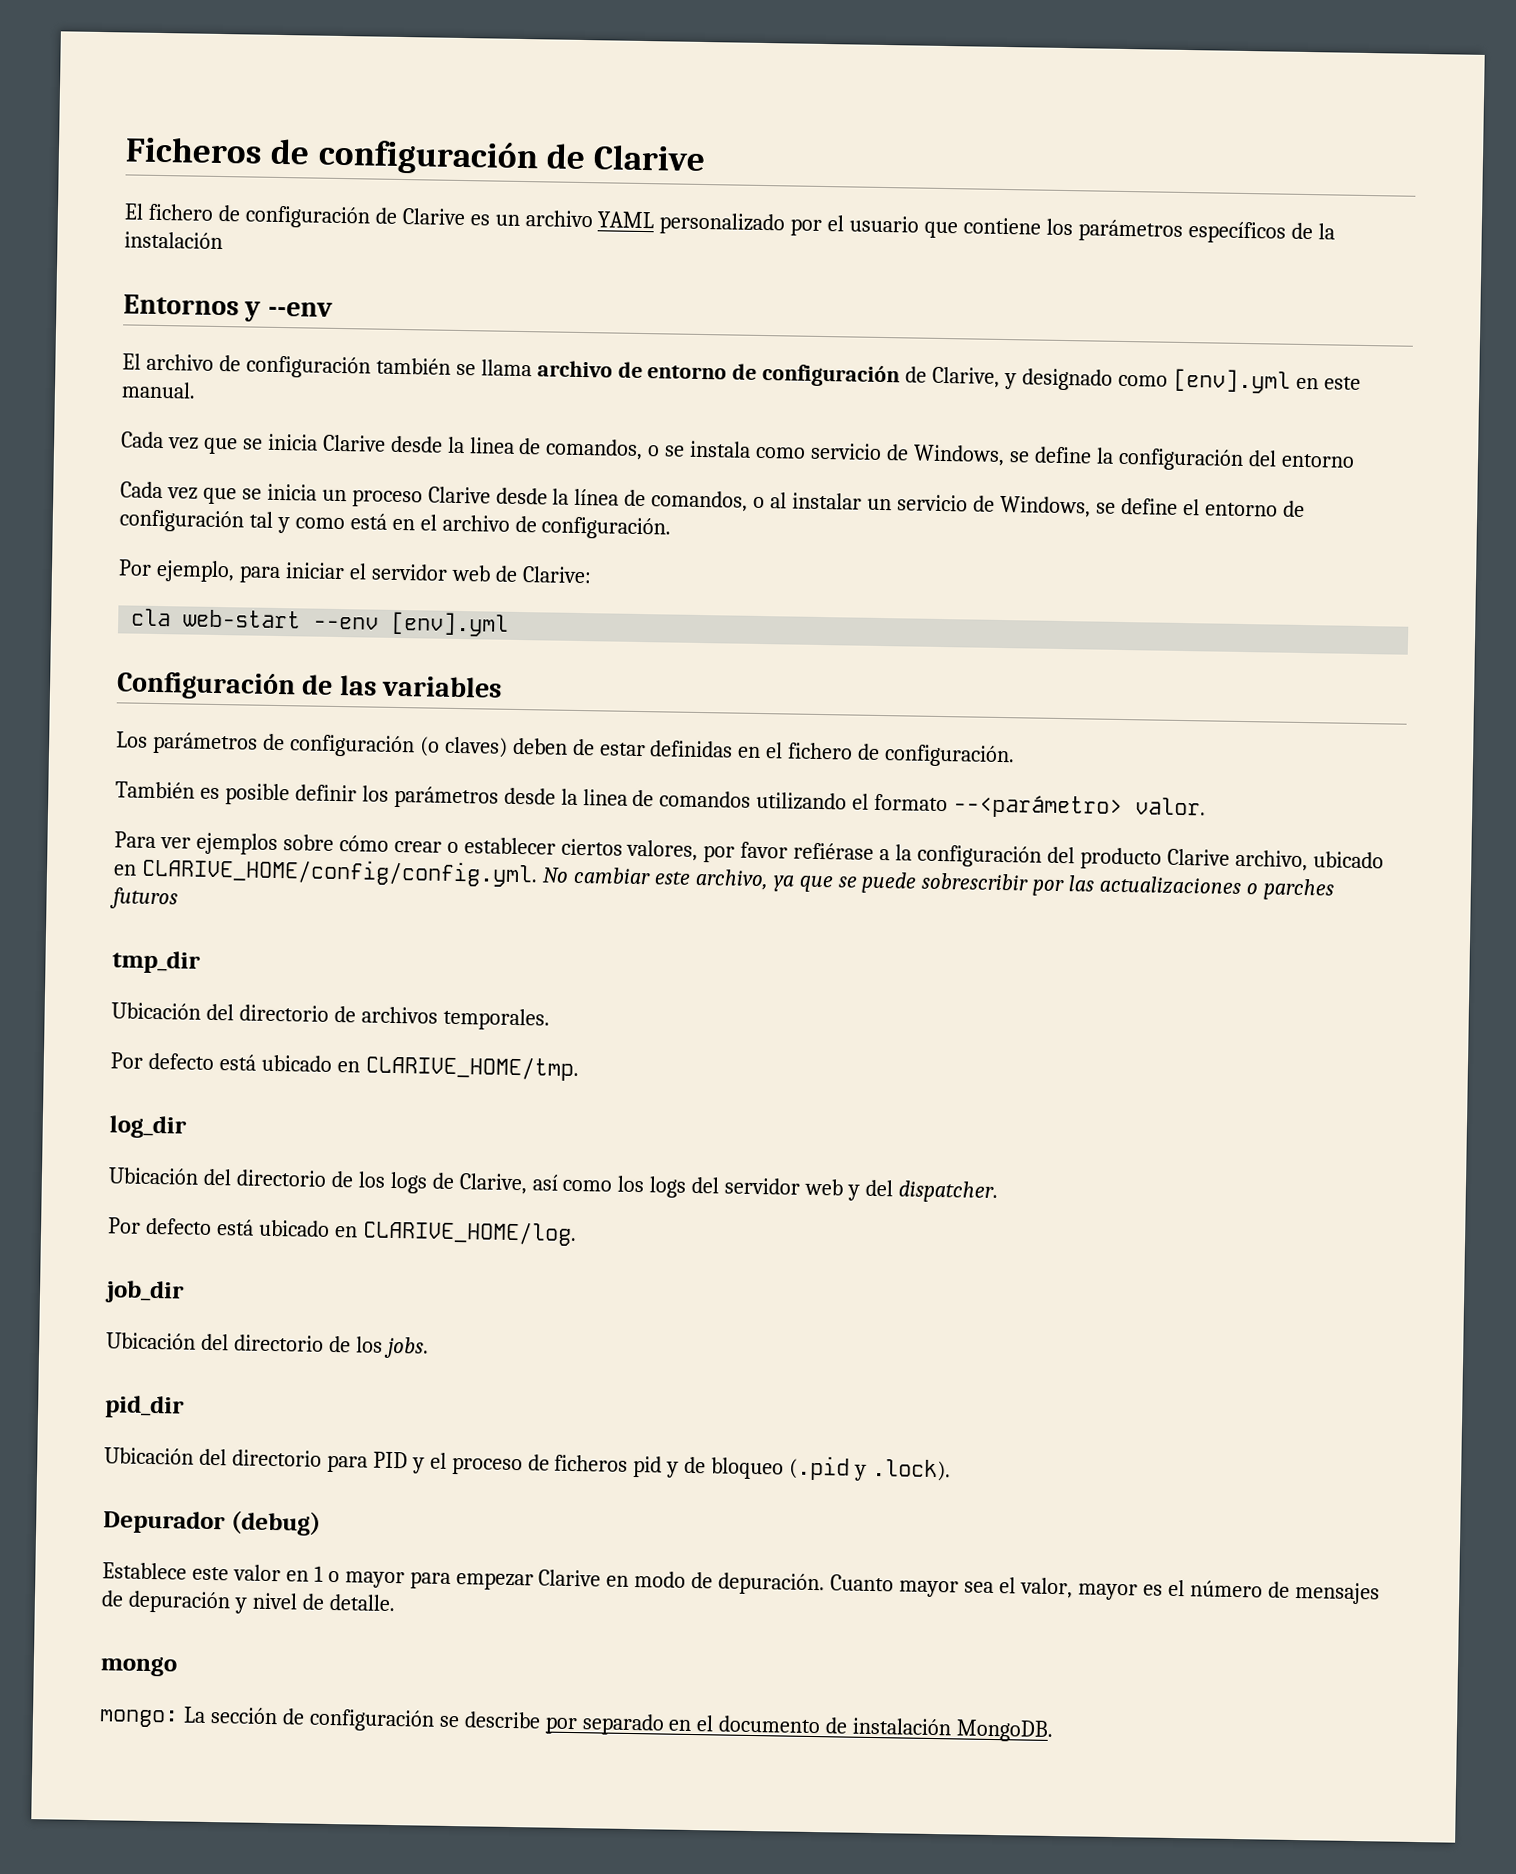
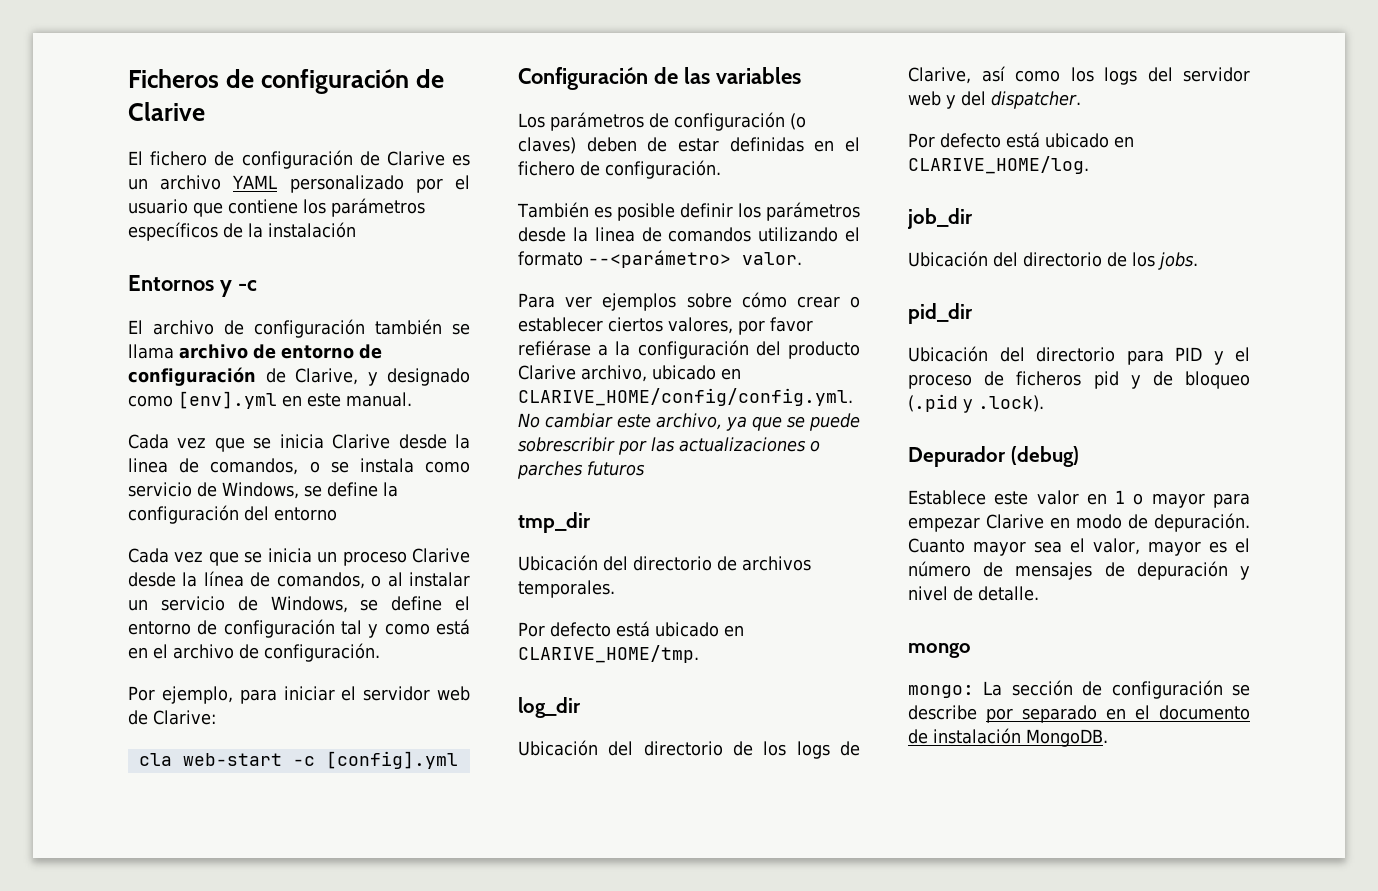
- Entornos y --env
+ Entornos y -c
- cla web-start --env [env].yml
+ cla web-start -c [config].yml

